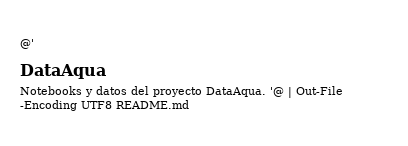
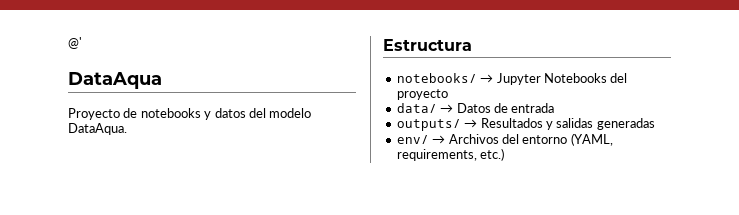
- Notebooks y datos del proyecto DataAqua. '@ | Out-File -Encoding UTF8 README.md
+ Proyecto de notebooks y datos del modelo DataAqua.
+ Estructura
+ notebooks/ → Jupyter Notebooks del proyecto
+ data/ → Datos de entrada
+ outputs/ → Resultados y salidas generadas
+ env/ → Archivos del entorno (YAML, requirements, etc.)

